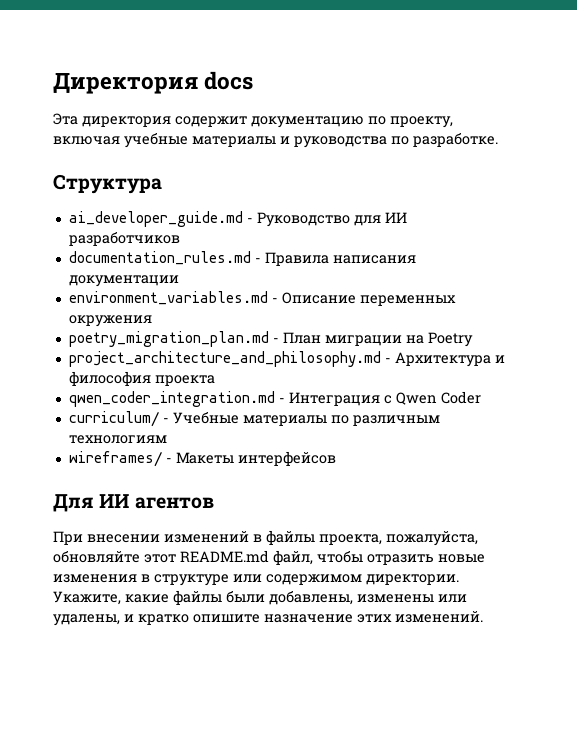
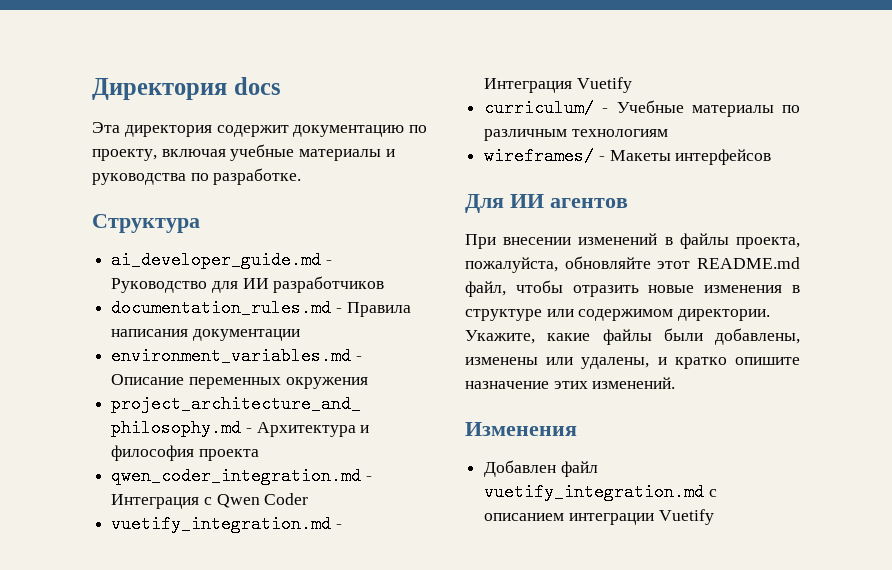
- poetry_migration_plan.md - План миграции на Poetry
+ vuetify_integration.md - Интеграция Vuetify
+ Изменения
+ Добавлен файл vuetify_integration.md с описанием интеграции Vuetify

